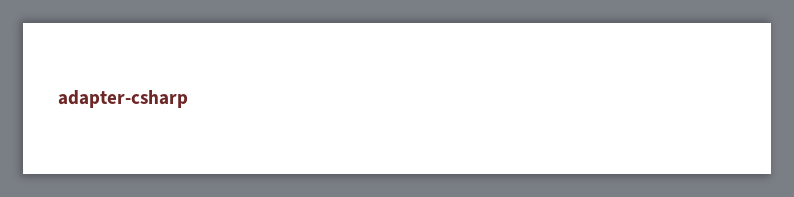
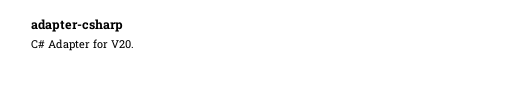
+ C# Adapter for V20.

